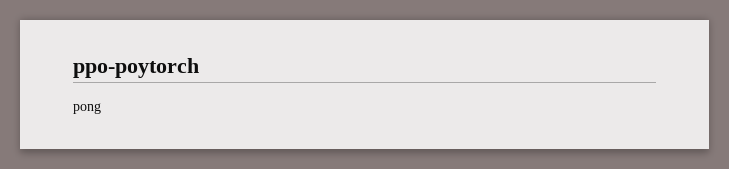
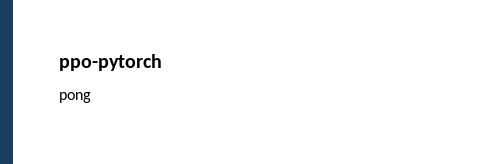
- ppo-poytorch
+ ppo-pytorch

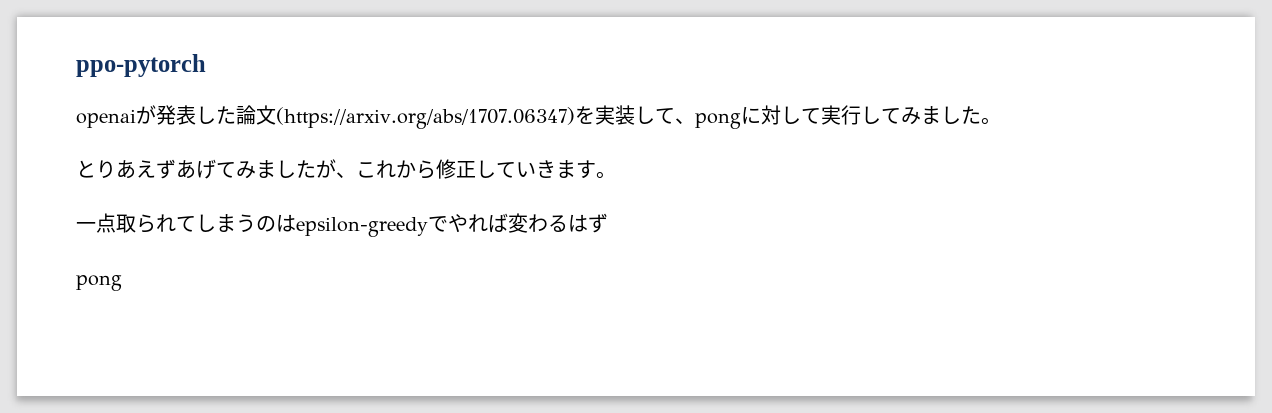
+ openaiが発表した論文(https://arxiv.org/abs/1707.06347)を実装して、pongに対して実行してみました。
+ とりあえずあげてみましたが、これから修正していきます。
+ 一点取られてしまうのはepsilon-greedyでやれば変わるはず

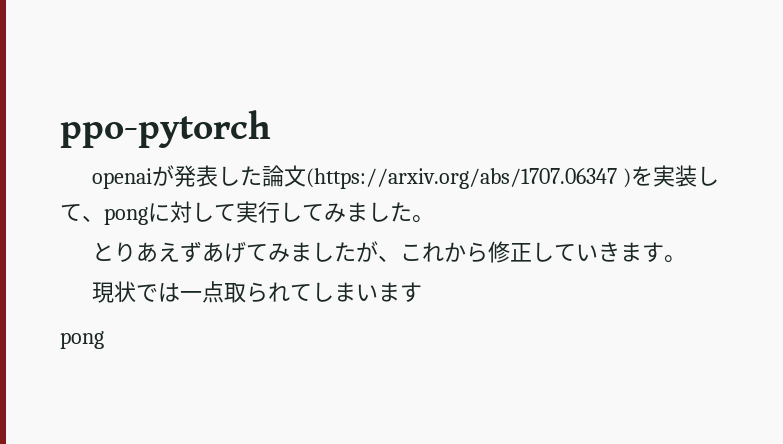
- openaiが発表した論文(https://arxiv.org/abs/1707.06347)を実装して、pongに対して実行してみました。
+ openaiが発表した論文(https://arxiv.org/abs/1707.06347 )を実装して、pongに対して実行してみました。
- 一点取られてしまうのはepsilon-greedyでやれば変わるはず
+ 現状では一点取られてしまいます

